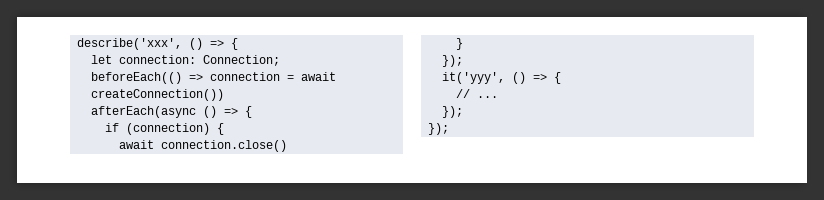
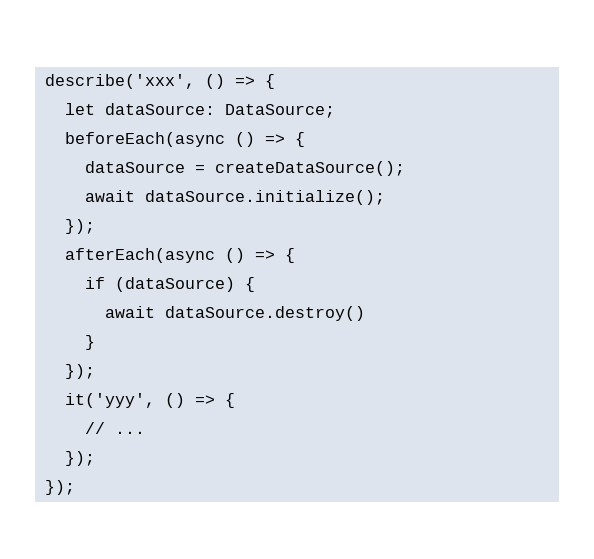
- let connection: Connection;
- beforeEach(() => connection = await createConnection())
+ let dataSource: DataSource;
+ beforeEach(async () => {
+ dataSource = createDataSource();
+ await dataSource.initialize();
+ });
- if (connection) {
+ if (dataSource) {
- await connection.close()
+ await dataSource.destroy()

